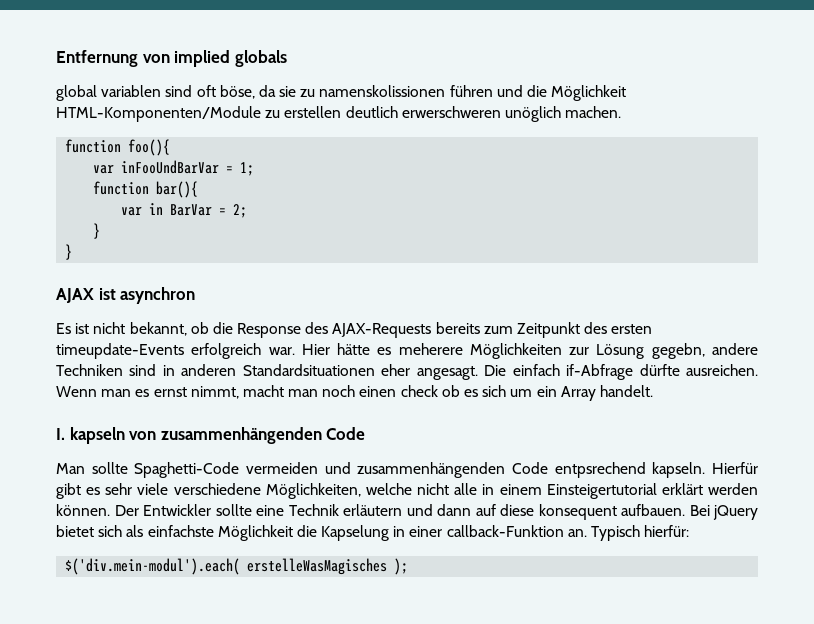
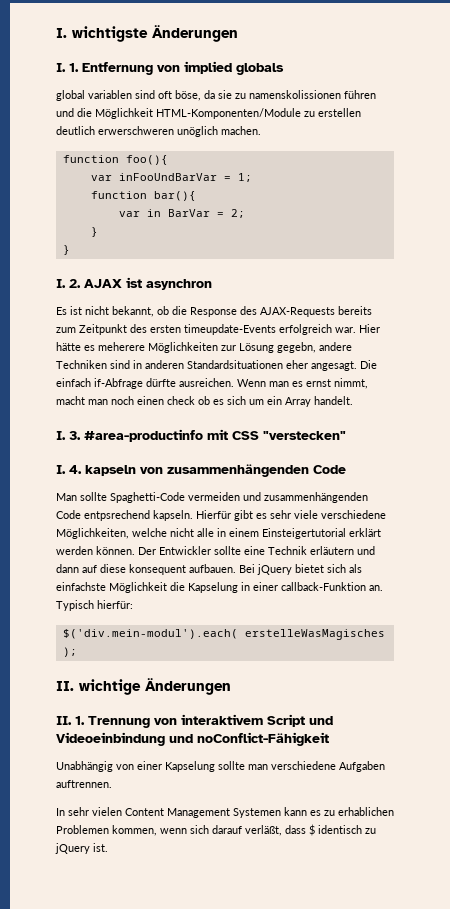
- Entfernung von implied globals
+ I. wichtigste Änderungen
+ I. 1. Entfernung von implied globals
- AJAX ist asynchron
+ I. 2. AJAX ist asynchron
- I. kapseln von zusammenhängenden Code
+ I. 3. #area-productinfo mit CSS "verstecken"
+ I. 4. kapseln von zusammenhängenden Code
+ II. wichtige Änderungen
+ II. 1. Trennung von interaktivem Script und Videoeinbindung und noConflict-Fähigkeit
+ Unabhängig von einer Kapselung sollte man verschiedene Aufgaben auftrennen.
+ In sehr vielen Content Management Systemen kann es zu erhablichen Problemen kommen, wenn sich darauf verläßt, dass $ identisch zu jQuery ist.

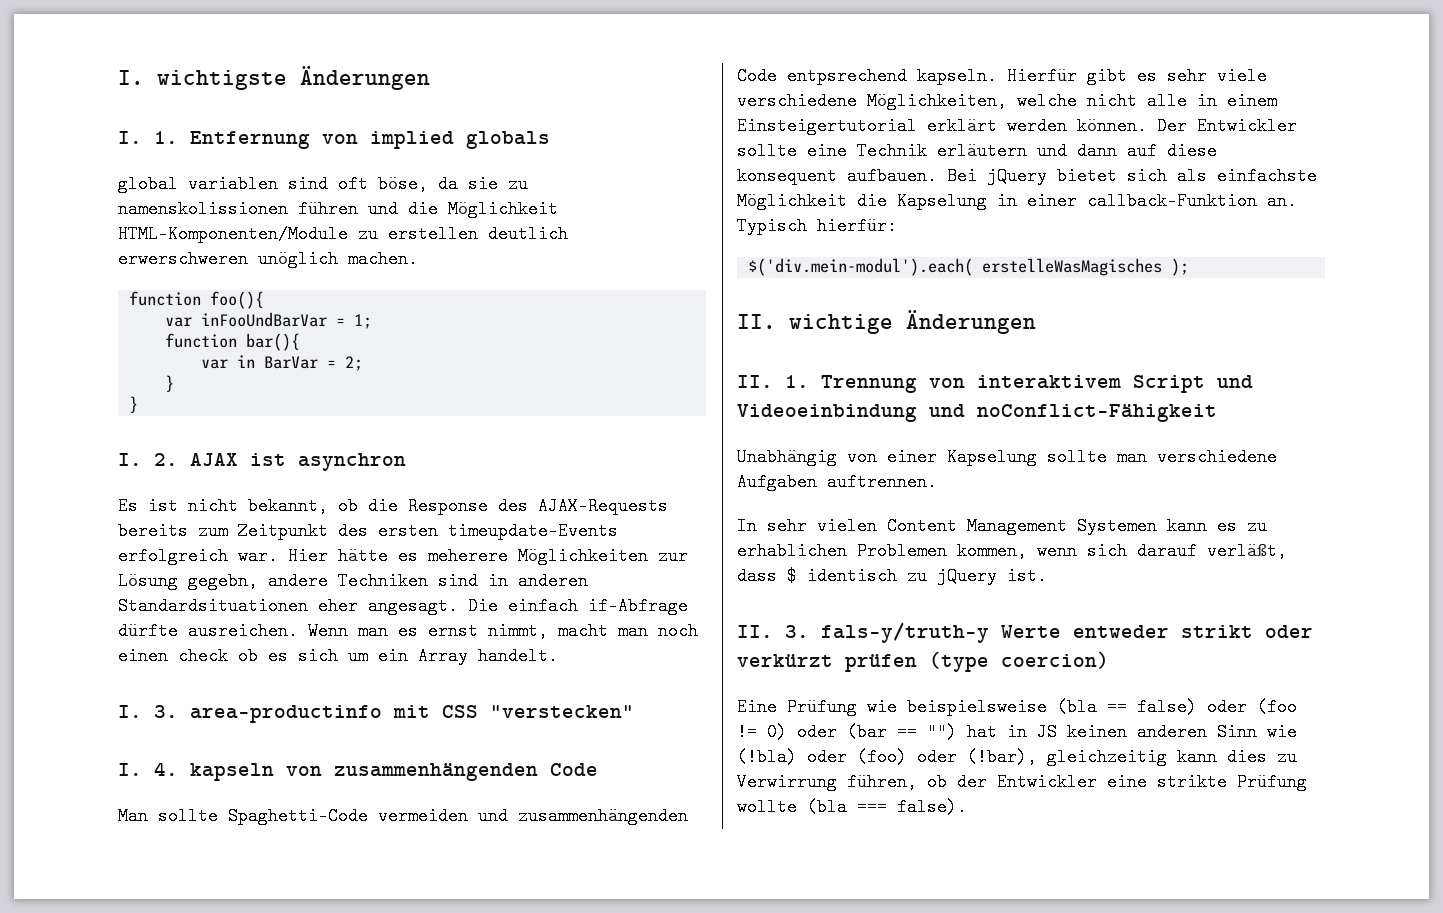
- I. 3. #area-productinfo mit CSS "verstecken"
+ I. 3. area-productinfo mit CSS "verstecken"
+ II. 3. fals-y/truth-y Werte entweder strikt oder verkürzt prüfen (type coercion)
+ Eine Prüfung wie beispielsweise (bla == false) oder (foo != 0) oder (bar == "") hat in JS keinen anderen Sinn wie (!bla) oder (foo) oder (!bar), gleichzeitig kann dies zu Verwirrung führen, ob der Entwickler eine strikte Prüfung wollte (bla === false).

